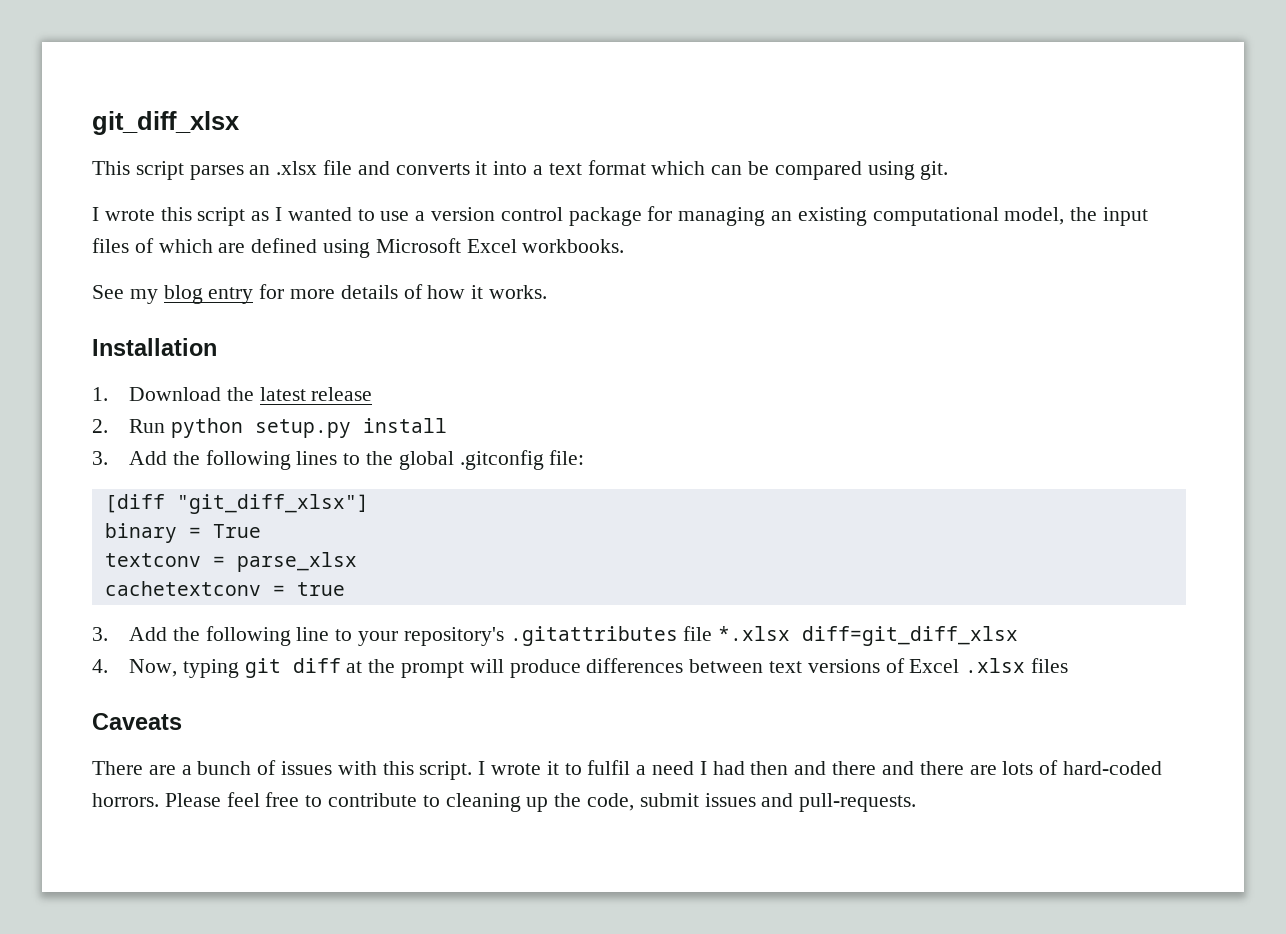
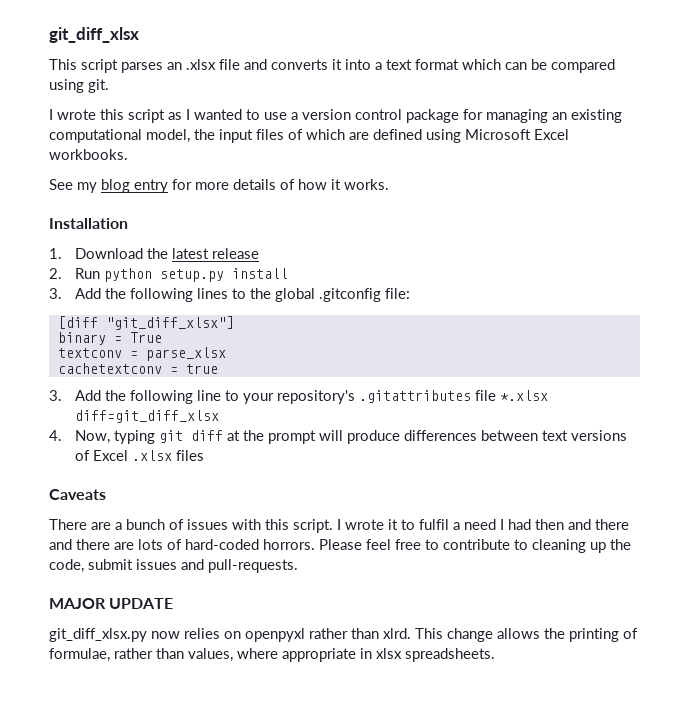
+ MAJOR UPDATE
+ git_diff_xlsx.py now relies on openpyxl rather than xlrd. This change allows the printing of formulae, rather than values, where appropriate in xlsx spreadsheets.

